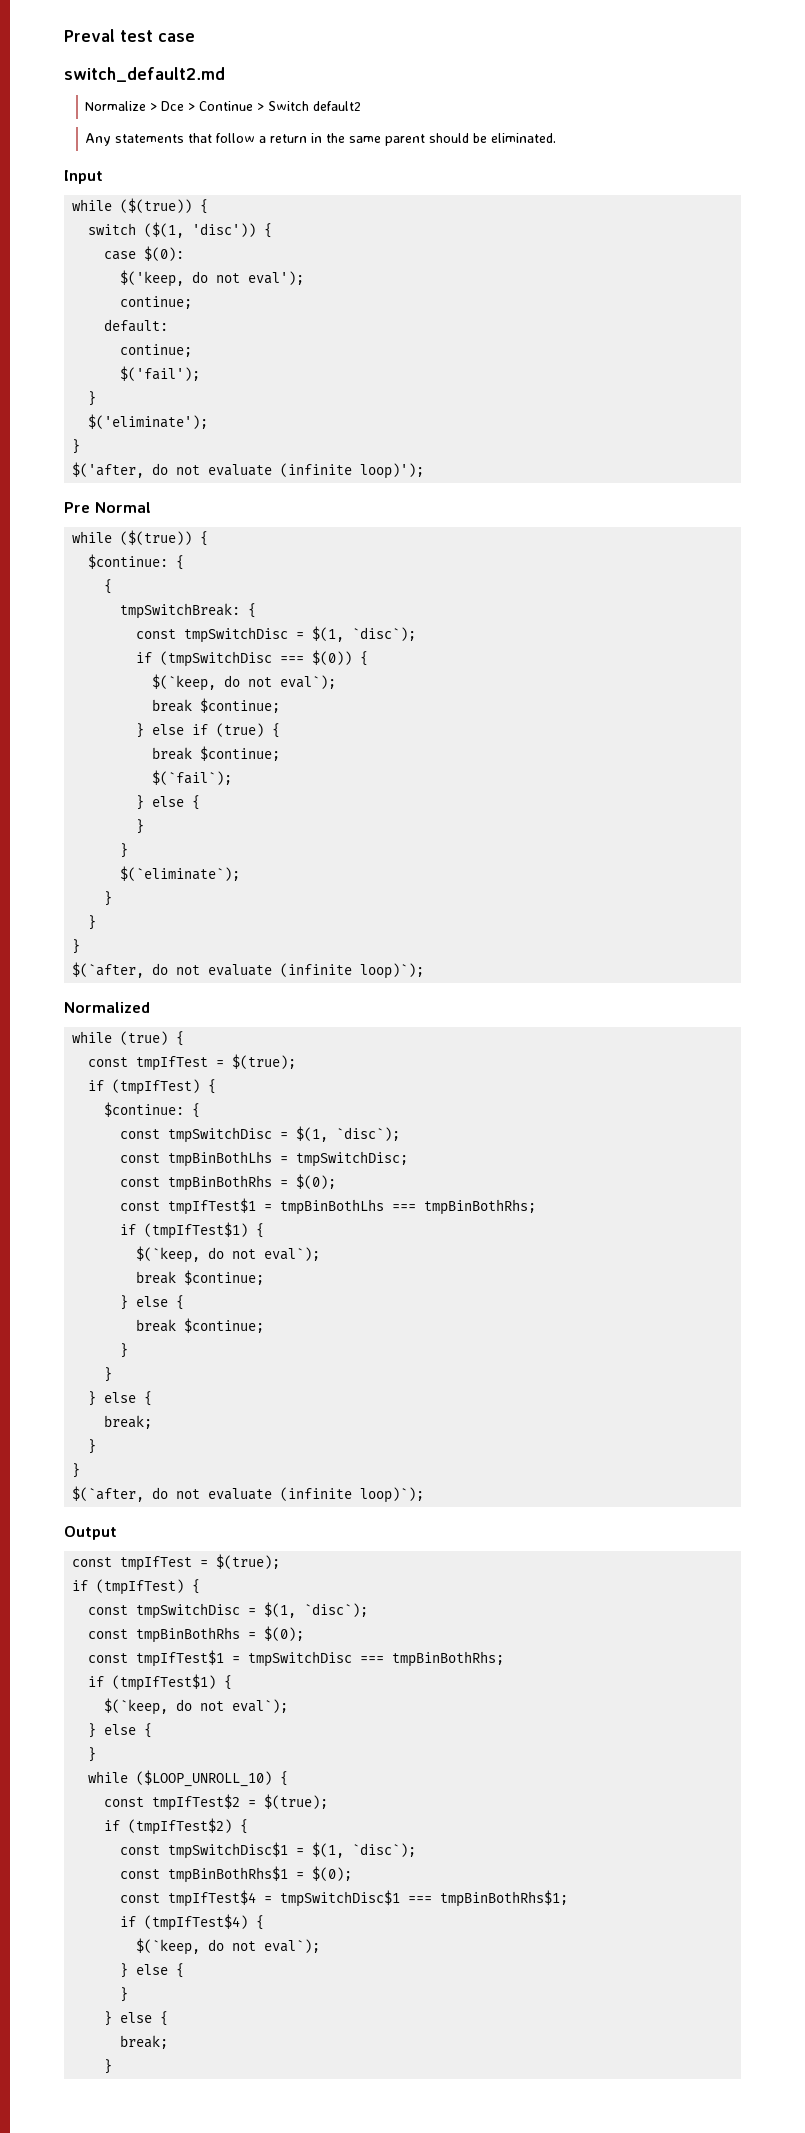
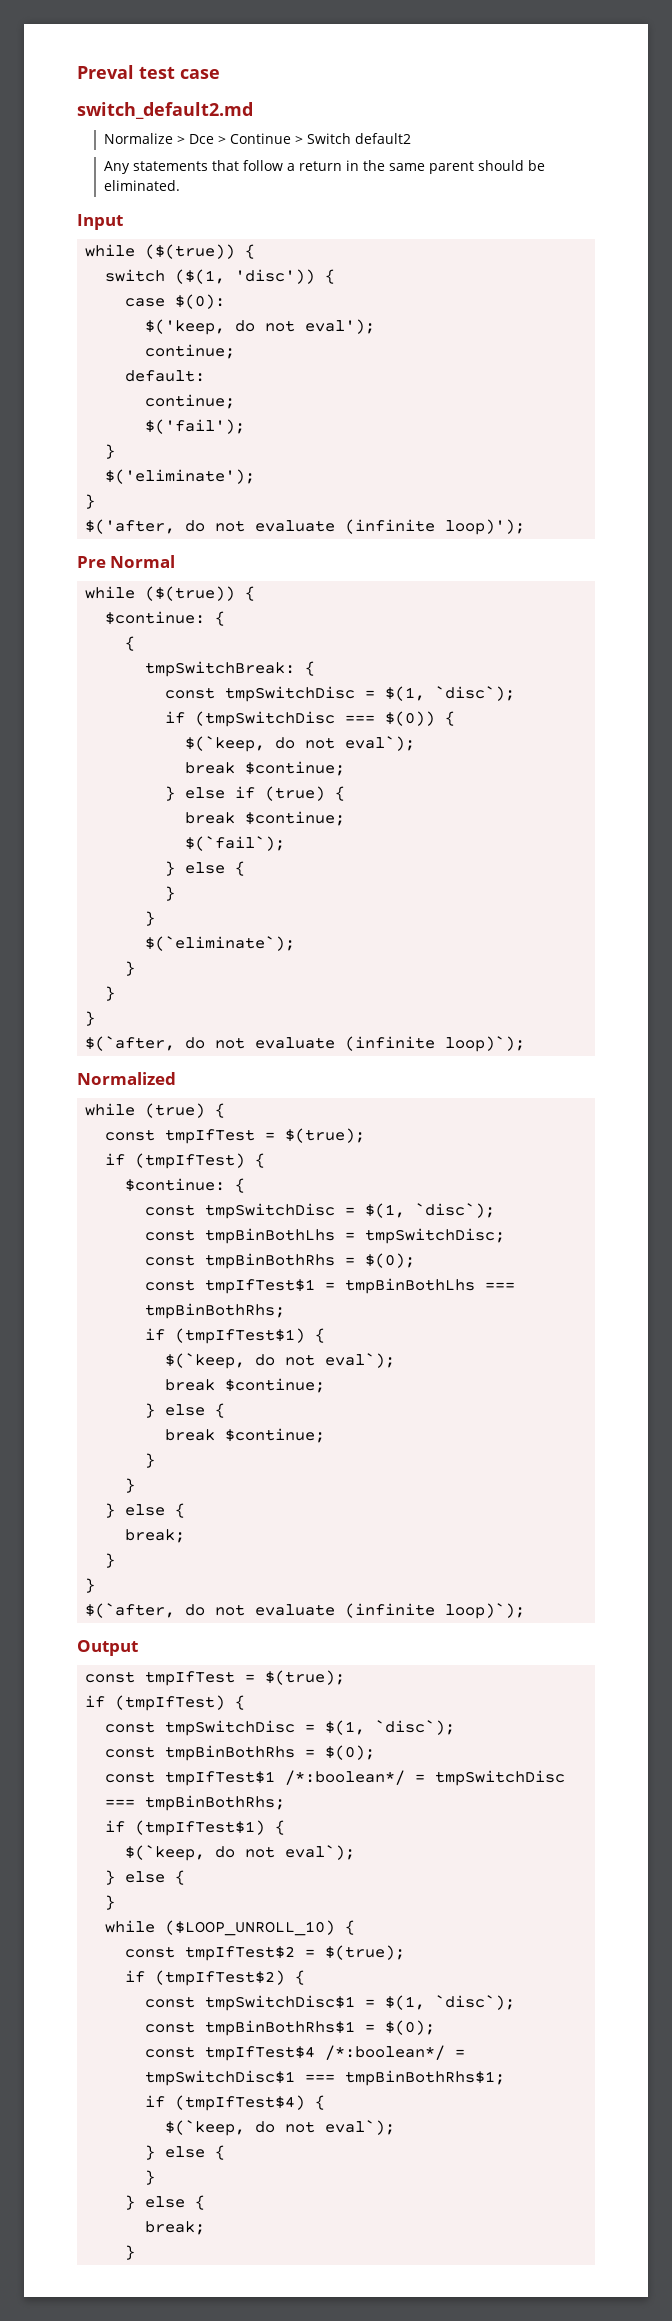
- const tmpIfTest$1 = tmpSwitchDisc === tmpBinBothRhs;
+ const tmpIfTest$1 /*:boolean*/ = tmpSwitchDisc === tmpBinBothRhs;
- const tmpIfTest$4 = tmpSwitchDisc$1 === tmpBinBothRhs$1;
+ const tmpIfTest$4 /*:boolean*/ = tmpSwitchDisc$1 === tmpBinBothRhs$1;

